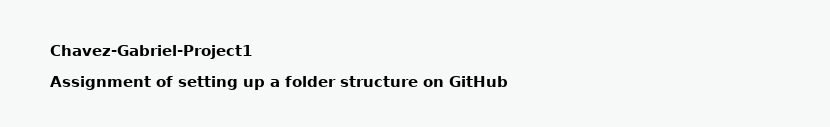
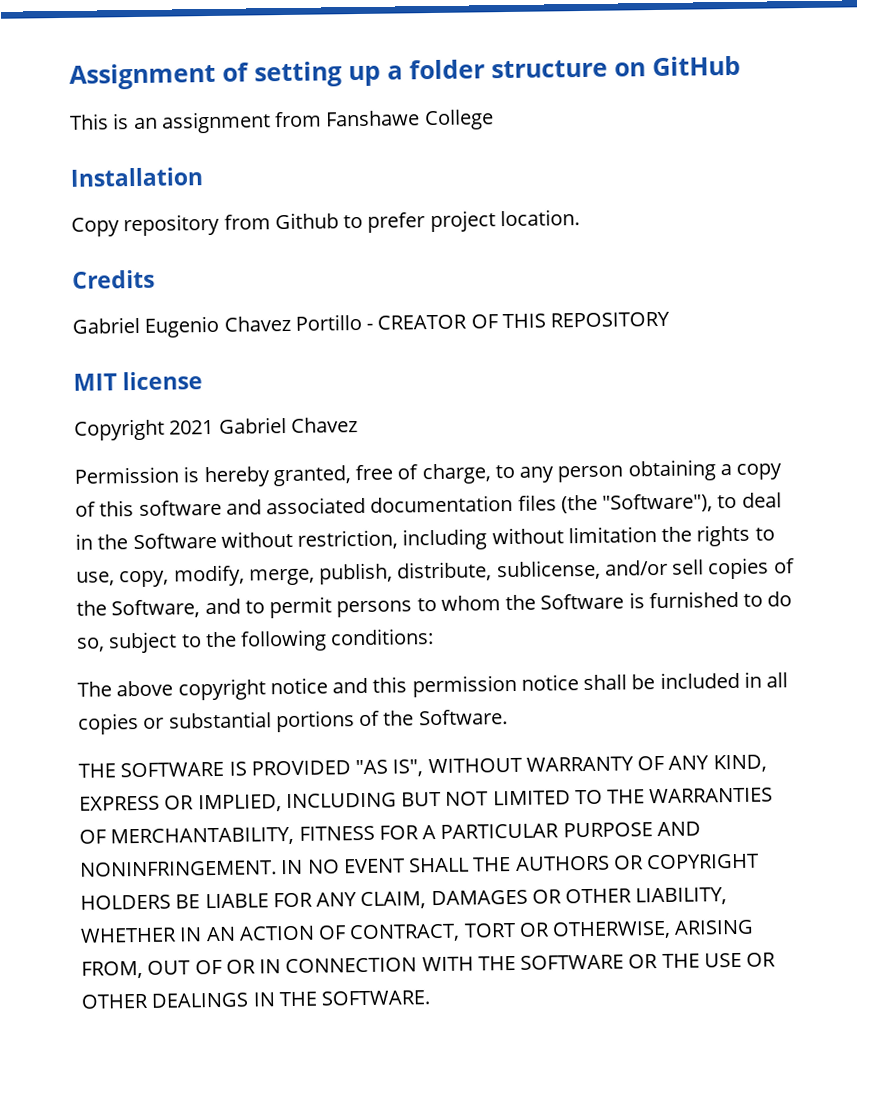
- Chavez-Gabriel-Project1
+ This is an assignment from Fanshawe College
+ Installation
+ Copy repository from Github to prefer project location.
+ Credits
+ Gabriel Eugenio Chavez Portillo - CREATOR OF THIS REPOSITORY
+ MIT license
+ Copyright 2021 Gabriel Chavez
+ Permission is hereby granted, free of charge, to any person obtaining a copy of this software and associated documentation files (the "Software"), to deal in the Software without restriction, including without limitation the rights to use, copy, modify, merge, publish, distribute, sublicense, and/or sell copies of the Software, and to permit persons to whom the Software is furnished to do so, subject to the following conditions:
+ The above copyright notice and this permission notice shall be included in all copies or substantial portions of the Software.
+ THE SOFTWARE IS PROVIDED "AS IS", WITHOUT WARRANTY OF ANY KIND, EXPRESS OR IMPLIED, INCLUDING BUT NOT LIMITED TO THE WARRANTIES OF MERCHANTABILITY, FITNESS FOR A PARTICULAR PURPOSE AND NONINFRINGEMENT. IN NO EVENT SHALL THE AUTHORS OR COPYRIGHT HOLDERS BE LIABLE FOR ANY CLAIM, DAMAGES OR OTHER LIABILITY, WHETHER IN AN ACTION OF CONTRACT, TORT OR OTHERWISE, ARISING FROM, OUT OF OR IN CONNECTION WITH THE SOFTWARE OR THE USE OR OTHER DEALINGS IN THE SOFTWARE.

